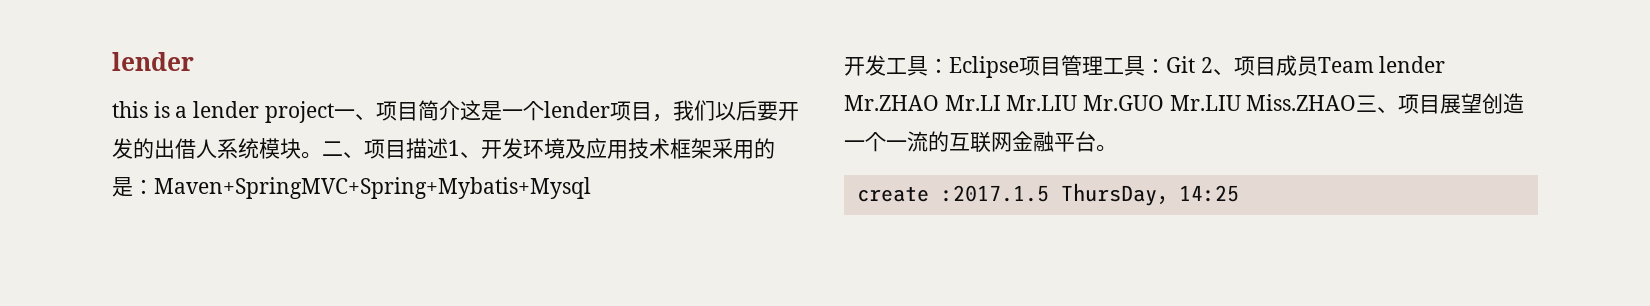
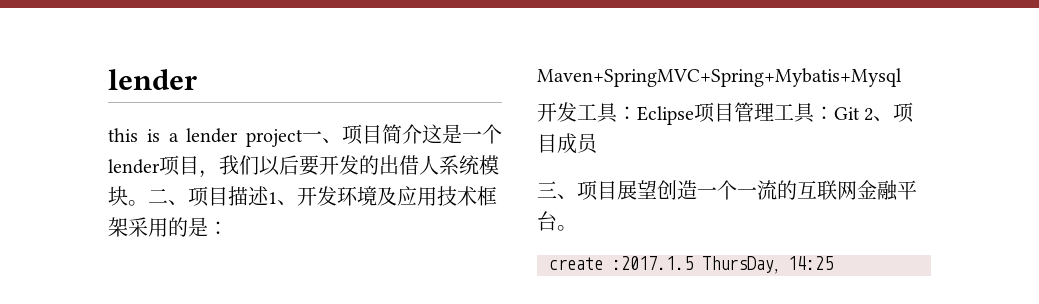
- 开发工具：Eclipse项目管理工具：Git 2、项目成员Team lender Mr.ZHAO Mr.LI Mr.LIU Mr.GUO Mr.LIU Miss.ZHAO三、项目展望创造一个一流的互联网金融平台。
+ 开发工具：Eclipse项目管理工具：Git 2、项目成员
+ 三、项目展望创造一个一流的互联网金融平台。

